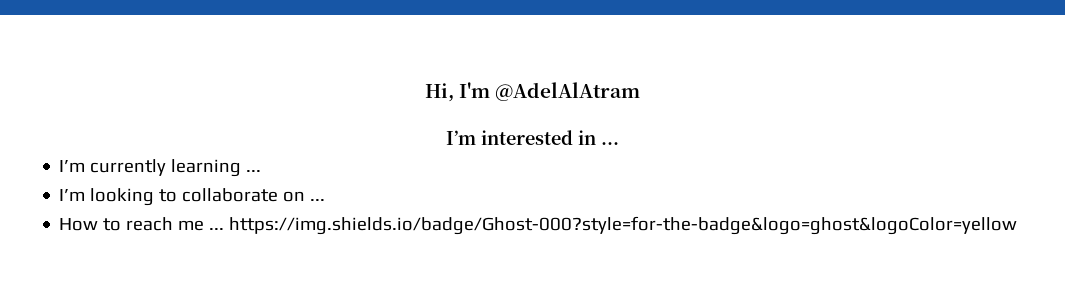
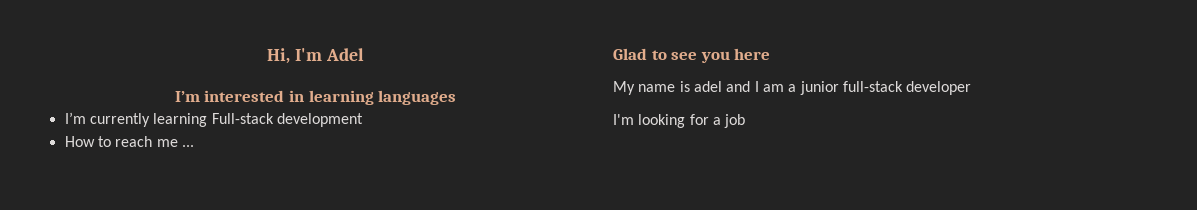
- Hi, I'm @AdelAlAtram
+ Hi, I'm Adel
- I’m interested in ...
+ I’m interested in learning languages
- I’m currently learning ...
- I’m looking to collaborate on ...
+ I’m currently learning Full-stack development
- How to reach me ... https://img.shields.io/badge/Ghost-000?style=for-the-badge&logo=ghost&logoColor=yellow
+ How to reach me ...
+ Glad to see you here
+ My name is adel and I am a junior full-stack developer
+ I'm looking for a job

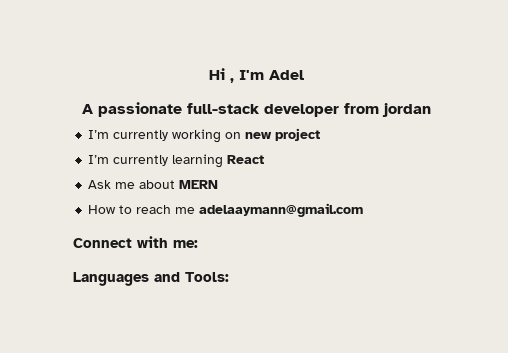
- Hi, I'm Adel
+ Hi , I'm Adel
- I’m interested in learning languages
- I’m currently learning Full-stack development
- How to reach me ...
- Glad to see you here
- My name is adel and I am a junior full-stack developer
- I'm looking for a job
+ A passionate full-stack developer from jordan
+ I’m currently working on new project
+ I’m currently learning React
+ Ask me about MERN
+ How to reach me adelaaymann@gmail.com
+ Connect with me:
+ Languages and Tools:

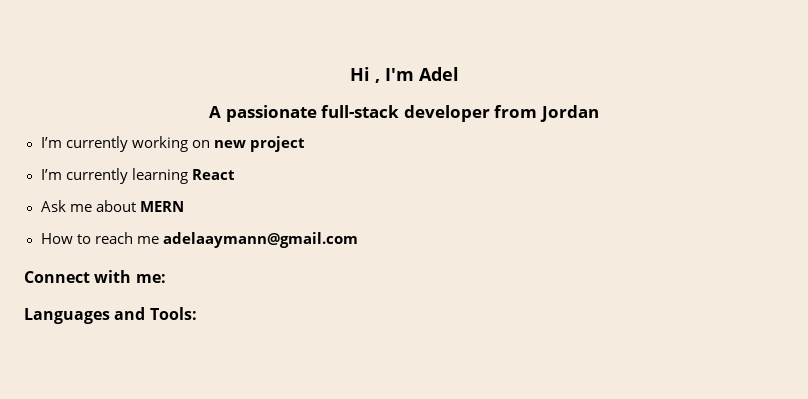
- A passionate full-stack developer from jordan
+ A passionate full-stack developer from Jordan

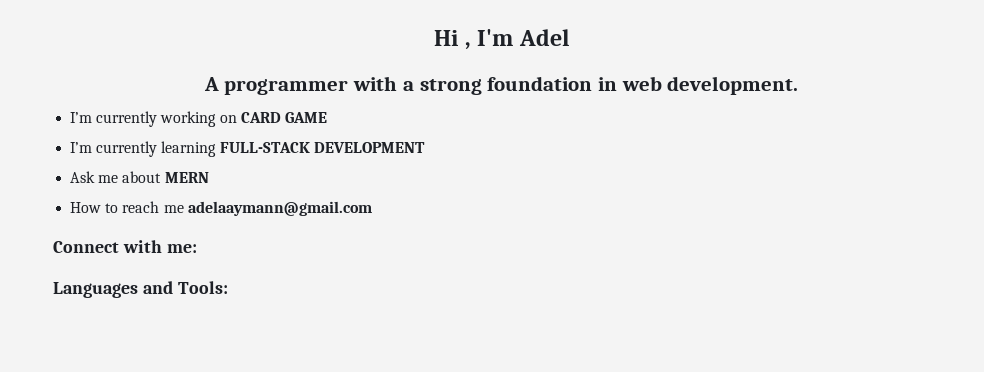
- A passionate full-stack developer from Jordan
+ A programmer with a strong foundation in web development.
- I’m currently working on new project
+ I’m currently working on CARD GAME
- I’m currently learning React
+ I’m currently learning FULL-STACK DEVELOPMENT

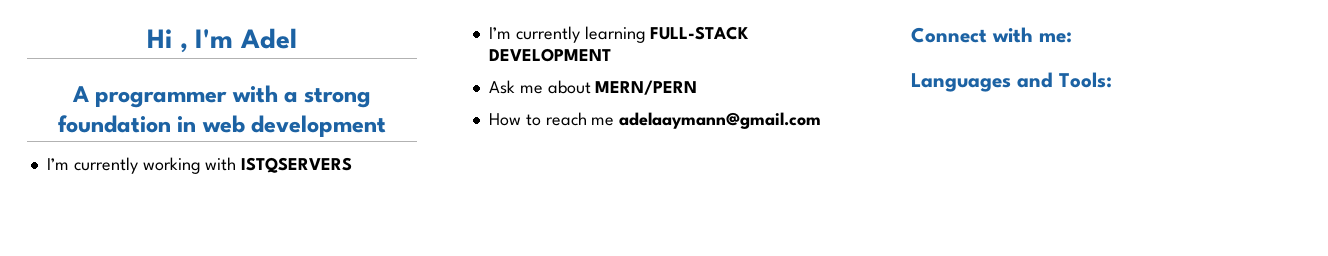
- A programmer with a strong foundation in web development.
+ A programmer with a strong foundation in web development
- I’m currently working on CARD GAME
+ I’m currently working with ISTQSERVERS
- Ask me about MERN
+ Ask me about MERN/PERN

